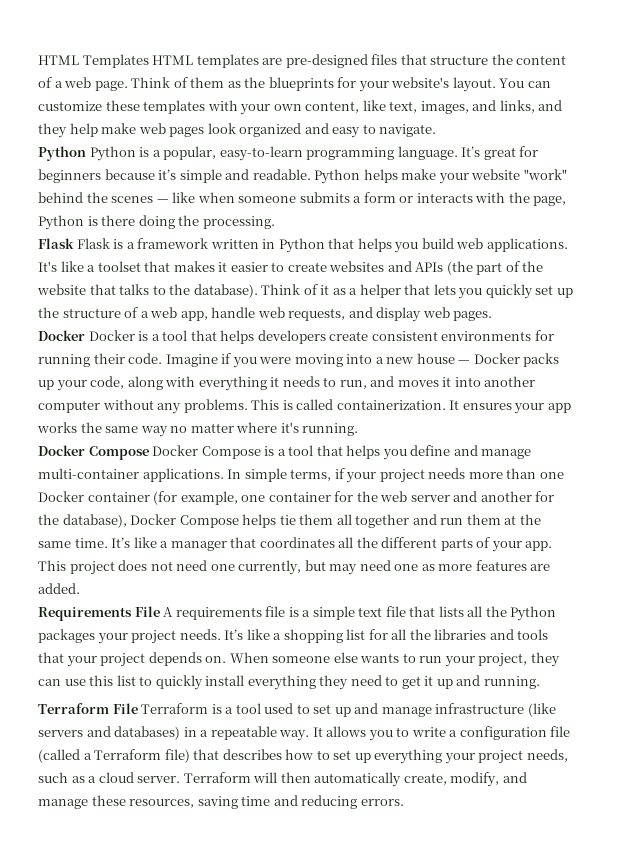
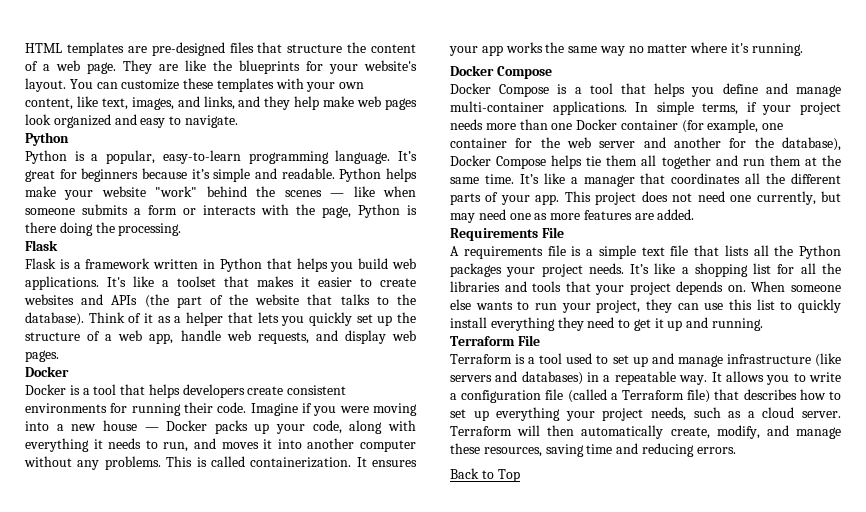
- HTML Templates HTML templates are pre-designed files that structure the content of a web page.
+ HTML templates are pre-designed files that structure the content of a web page.
- Think of them as the blueprints for your website's layout.
+ They are like the blueprints for your website's layout.
  You can customize these templates with your own content, like text, images, and links, and they help make web pages look organized and easy to navigate.
- Python Python is a popular, easy-to-learn programming language.
+ Python
+ Python is a popular, easy-to-learn programming language.
  Python helps make your website "work" behind the scenes — like when someone submits a form or interacts with the page, Python is there doing the processing.
- Flask Flask is a framework written in Python that helps you build web applications.
+ Flask
+ Flask is a framework written in Python that helps you build web applications.
  Think of it as a helper that lets you quickly set up the structure of a web app, handle web requests, and display web pages.
- Docker Docker is a tool that helps developers create consistent environments for running their code.
+ Docker
+ Docker is a tool that helps developers create consistent environments for running their code.
  It ensures your app works the same way no matter where it's running.
- Docker Compose Docker Compose is a tool that helps you define and manage multi-container applications.
+ Docker Compose
+ Docker Compose is a tool that helps you define and manage multi-container applications.
- Requirements File A requirements file is a simple text file that lists all the Python packages your project needs.
+ Requirements File
+ A requirements file is a simple text file that lists all the Python packages your project needs.
- Terraform File Terraform is a tool used to set up and manage infrastructure (like servers and databases) in a repeatable way.
+ Terraform File
+ Terraform is a tool used to set up and manage infrastructure (like servers and databases) in a repeatable way.
+ Back to Top

